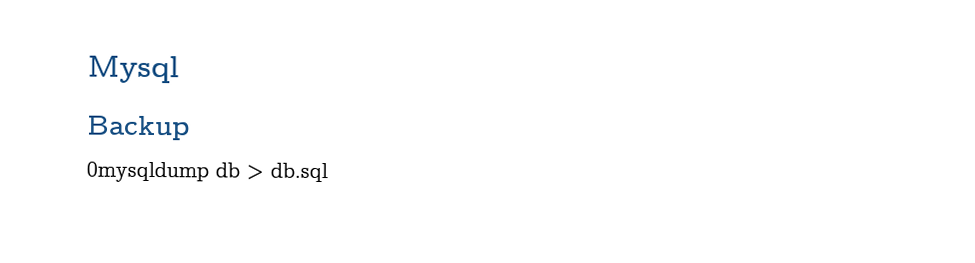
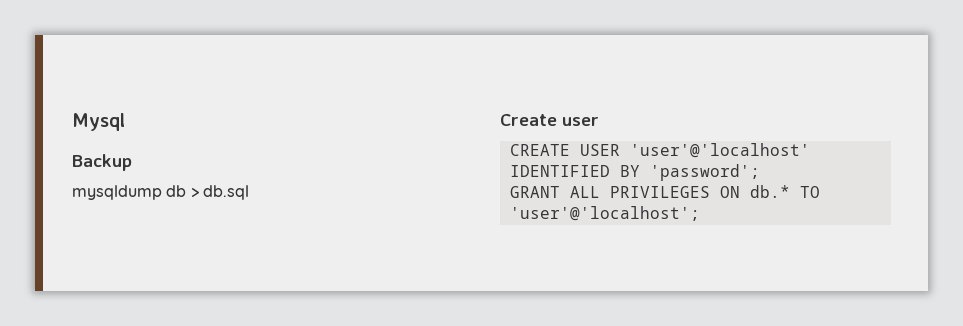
- 0mysqldump db > db.sql
+ mysqldump db > db.sql
+ Create user
+ CREATE USER 'user'@'localhost' IDENTIFIED BY 'password';
+ GRANT ALL PRIVILEGES ON db.* TO 'user'@'localhost';

